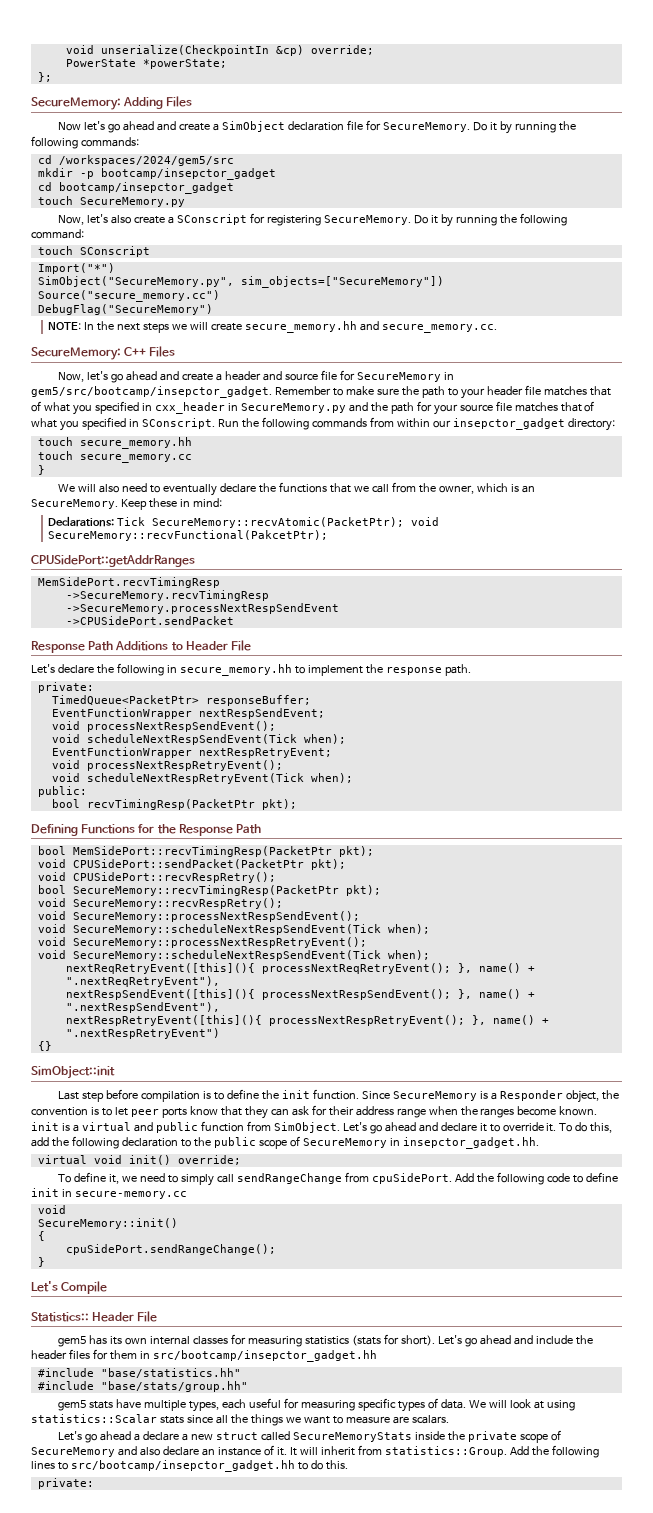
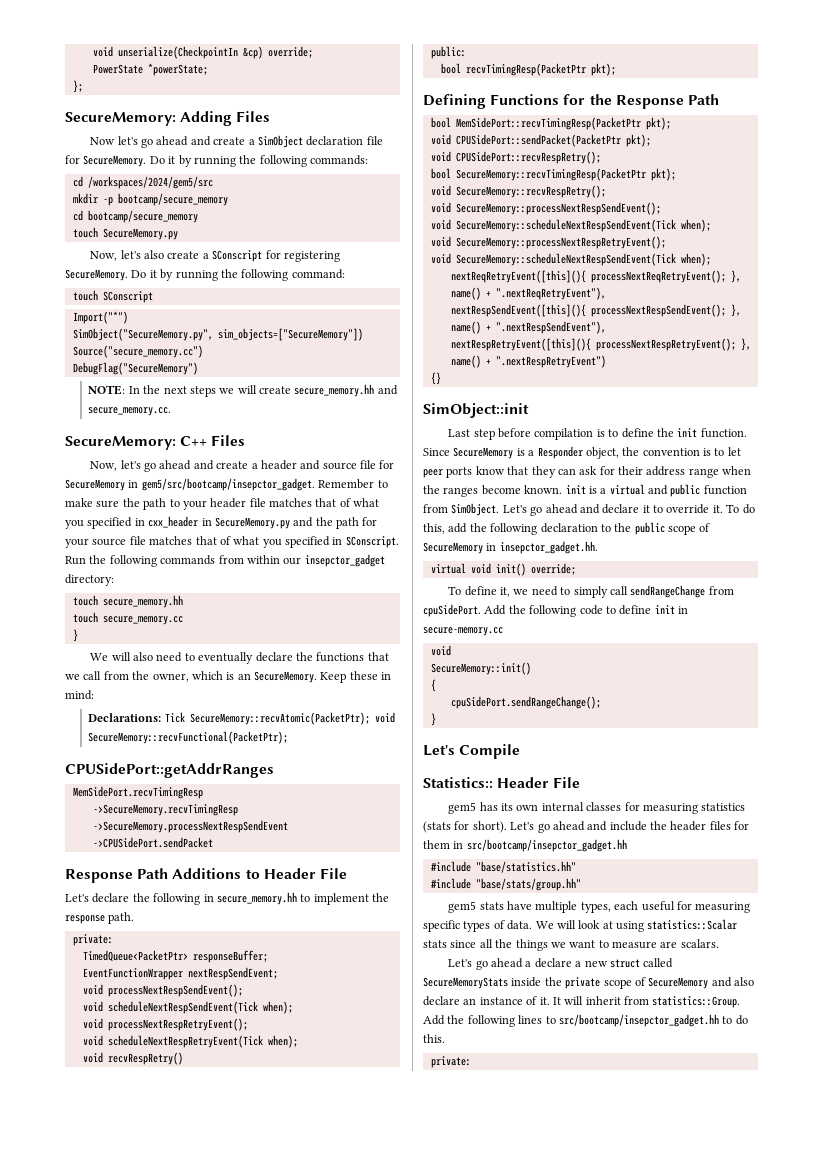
- mkdir -p bootcamp/insepctor_gadget
- cd bootcamp/insepctor_gadget
+ mkdir -p bootcamp/secure_memory
+ cd bootcamp/secure_memory
- Declarations: Tick SecureMemory::recvAtomic(PacketPtr); void SecureMemory::recvFunctional(PakcetPtr);
+ Declarations: Tick SecureMemory::recvAtomic(PacketPtr); void SecureMemory::recvFunctional(PacketPtr);
- EventFunctionWrapper nextRespRetryEvent;
+ void recvRespRetry()

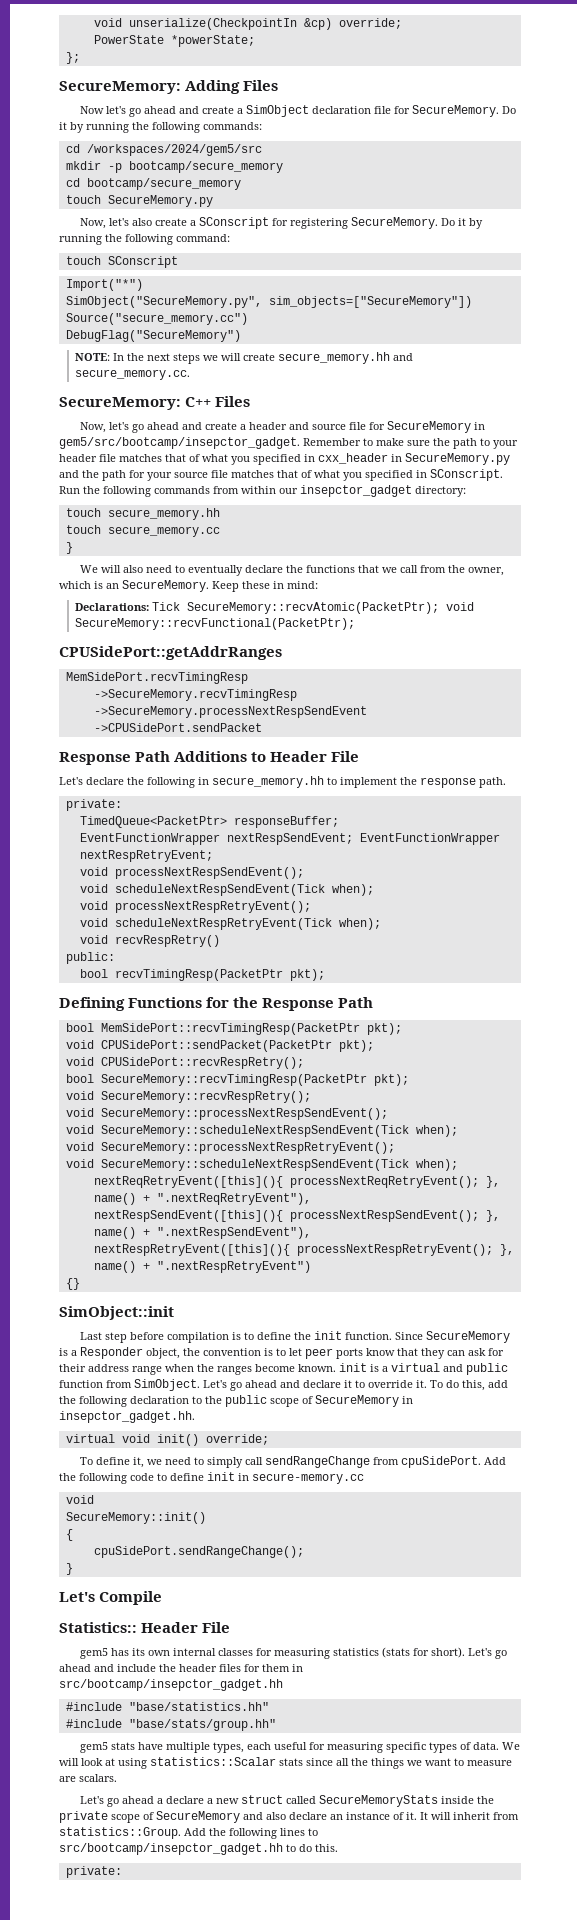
- EventFunctionWrapper nextRespSendEvent;
+ EventFunctionWrapper nextRespSendEvent; EventFunctionWrapper nextRespRetryEvent;

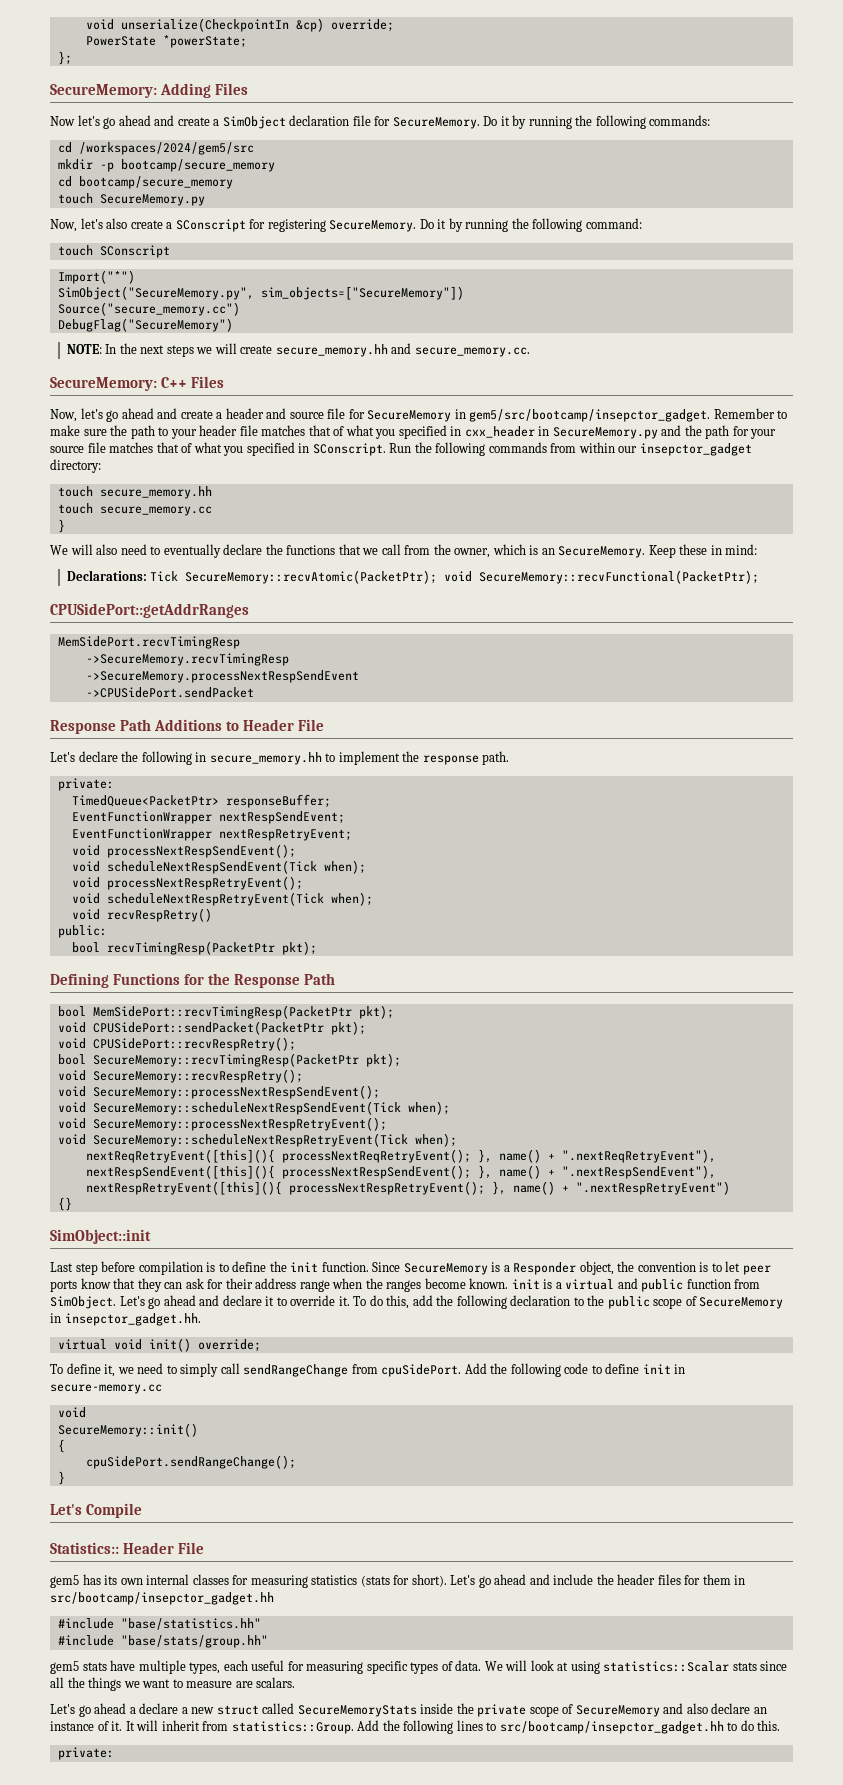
- EventFunctionWrapper nextRespSendEvent; EventFunctionWrapper nextRespRetryEvent;
+ EventFunctionWrapper nextRespSendEvent;
+ EventFunctionWrapper nextRespRetryEvent;
  void SecureMemory::processNextRespRetryEvent();
- void SecureMemory::scheduleNextRespSendEvent(Tick when);
+ void SecureMemory::scheduleNextRespRetryEvent(Tick when);

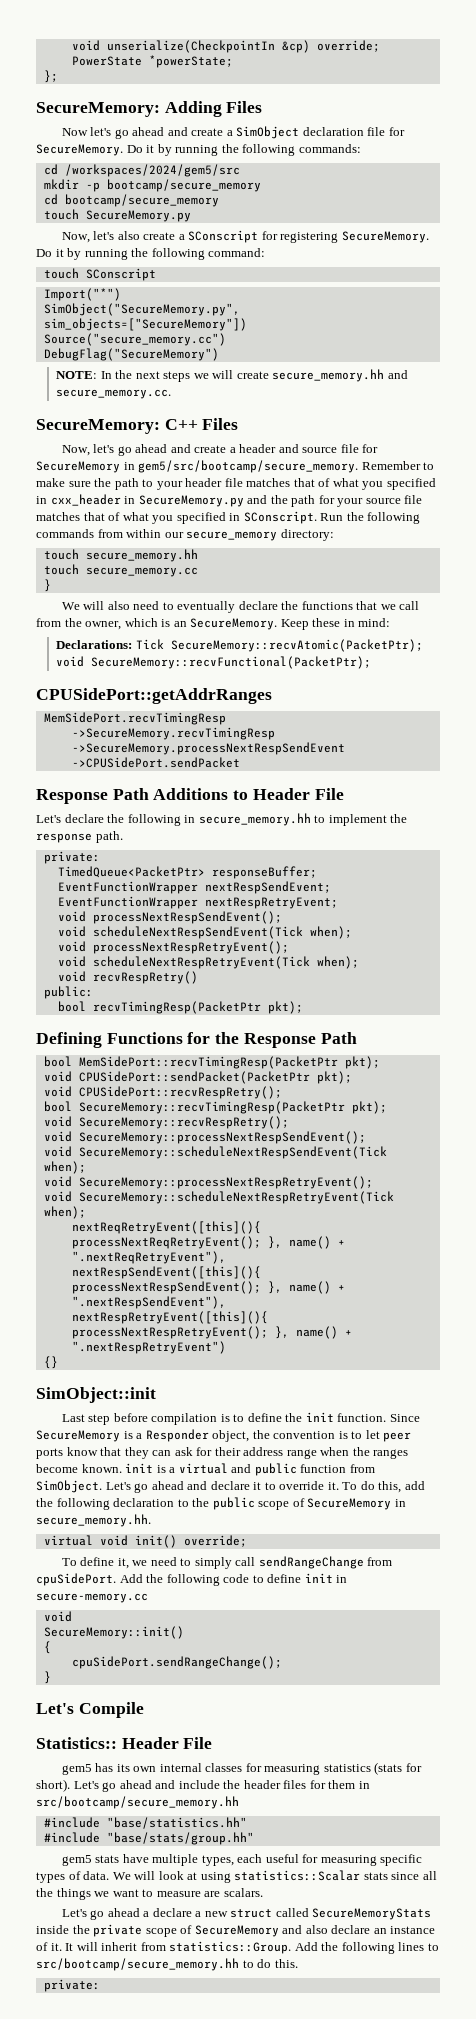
- Now, let's go ahead and create a header and source file for SecureMemory in gem5/src/bootcamp/insepctor_gadget.
+ Now, let's go ahead and create a header and source file for SecureMemory in gem5/src/bootcamp/secure_memory.
- Run the following commands from within our insepctor_gadget directory:
+ Run the following commands from within our secure_memory directory:
- To do this, add the following declaration to the public scope of SecureMemory in insepctor_gadget.hh.
+ To do this, add the following declaration to the public scope of SecureMemory in secure_memory.hh.
- Let's go ahead and include the header files for them in src/bootcamp/insepctor_gadget.hh
+ Let's go ahead and include the header files for them in src/bootcamp/secure_memory.hh
- Add the following lines to src/bootcamp/insepctor_gadget.hh to do this.
+ Add the following lines to src/bootcamp/secure_memory.hh to do this.

